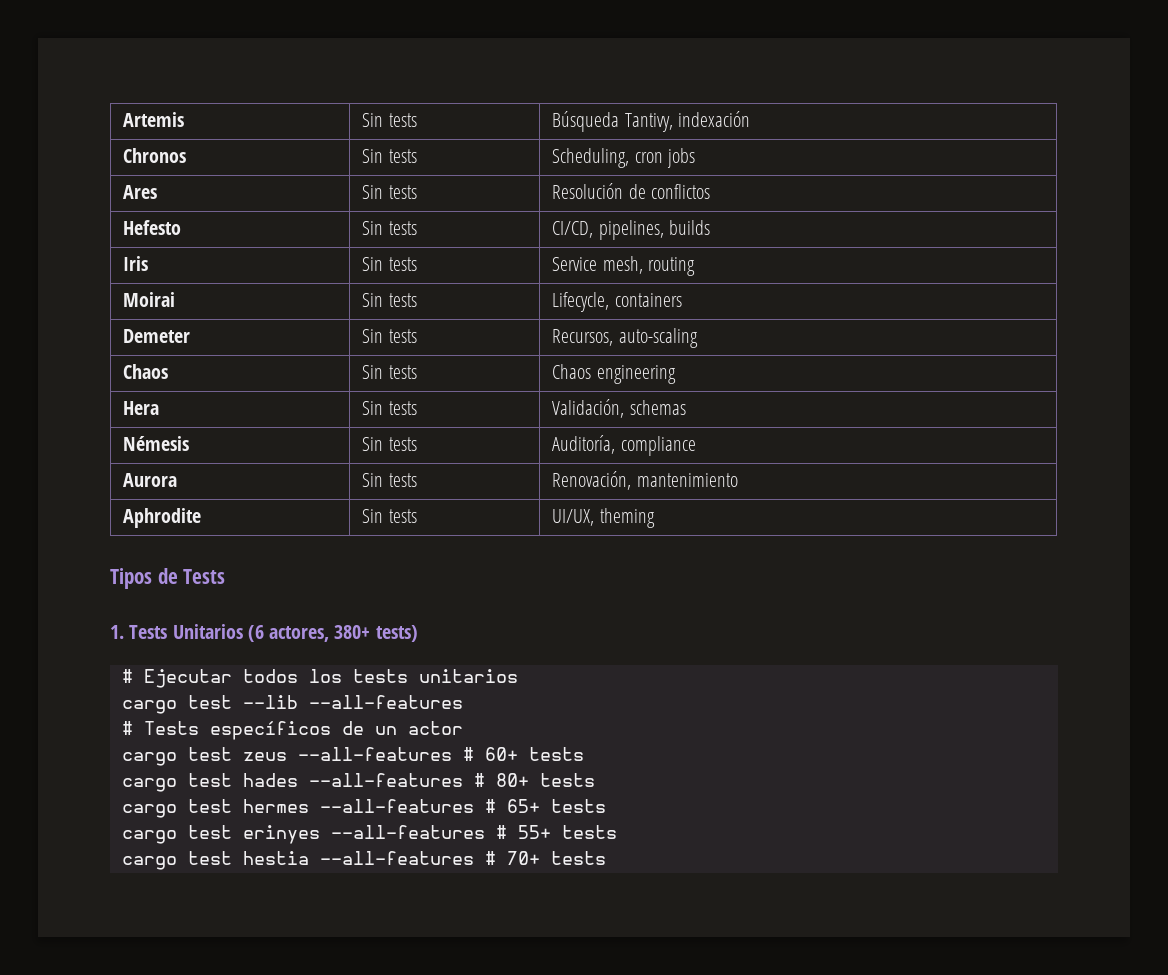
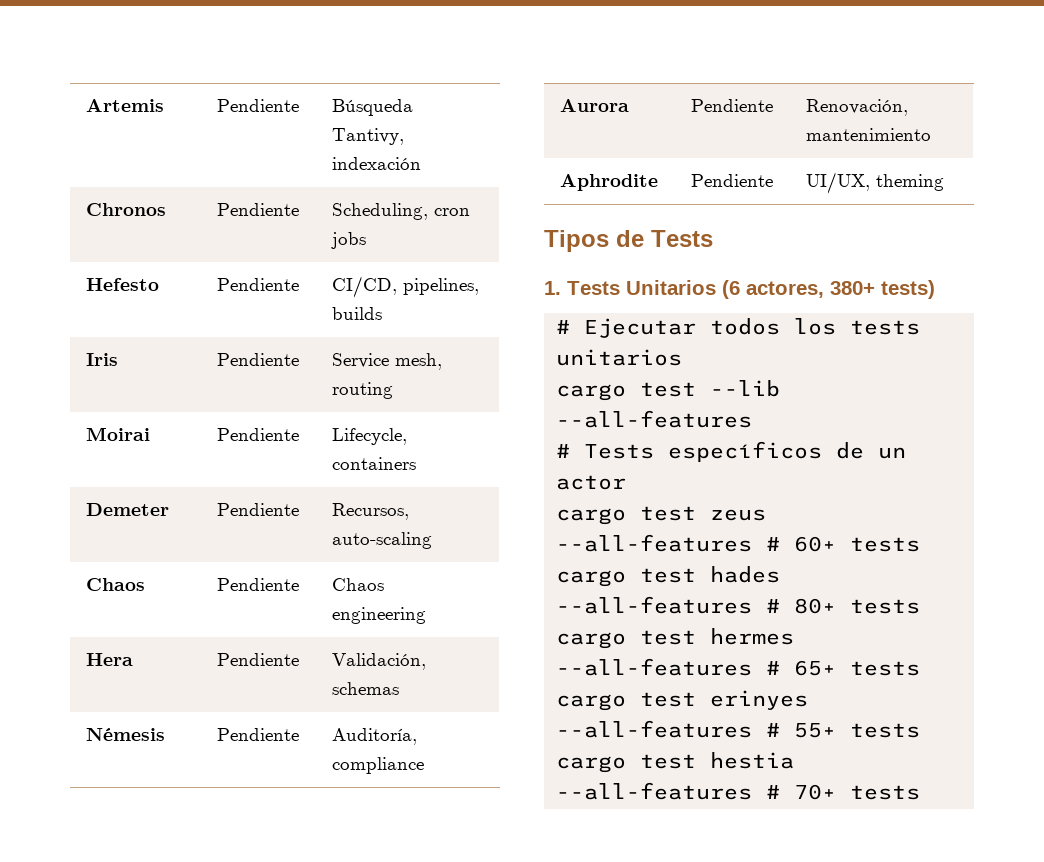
- Artemis | Sin tests | Búsqueda Tantivy, indexación
+ Artemis | Pendiente | Búsqueda Tantivy, indexación
- Chronos | Sin tests | Scheduling, cron jobs
+ Chronos | Pendiente | Scheduling, cron jobs
- Ares | Sin tests | Resolución de conflictos
- Hefesto | Sin tests | CI/CD, pipelines, builds
+ Hefesto | Pendiente | CI/CD, pipelines, builds
- Iris | Sin tests | Service mesh, routing
+ Iris | Pendiente | Service mesh, routing
- Moirai | Sin tests | Lifecycle, containers
+ Moirai | Pendiente | Lifecycle, containers
- Demeter | Sin tests | Recursos, auto-scaling
+ Demeter | Pendiente | Recursos, auto-scaling
- Chaos | Sin tests | Chaos engineering
+ Chaos | Pendiente | Chaos engineering
- Hera | Sin tests | Validación, schemas
+ Hera | Pendiente | Validación, schemas
- Némesis | Sin tests | Auditoría, compliance
+ Némesis | Pendiente | Auditoría, compliance
- Aurora | Sin tests | Renovación, mantenimiento
+ Aurora | Pendiente | Renovación, mantenimiento
- Aphrodite | Sin tests | UI/UX, theming
+ Aphrodite | Pendiente | UI/UX, theming

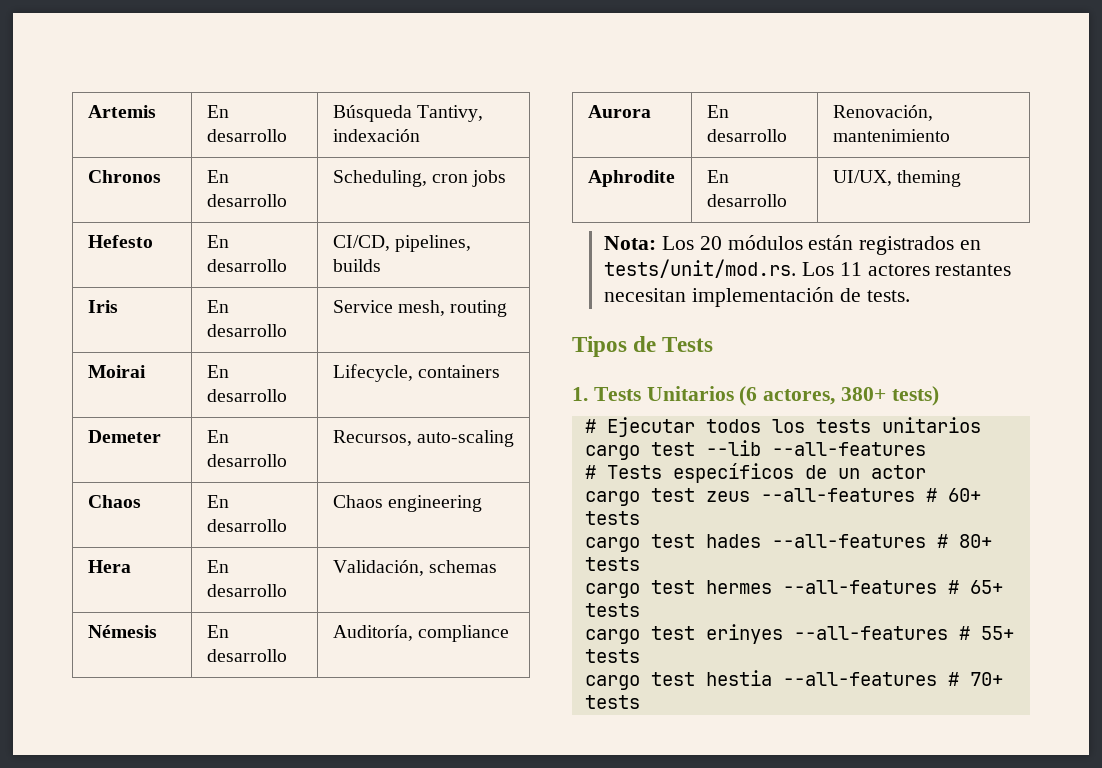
- Artemis | Pendiente | Búsqueda Tantivy, indexación
+ Artemis | En desarrollo | Búsqueda Tantivy, indexación
- Chronos | Pendiente | Scheduling, cron jobs
+ Chronos | En desarrollo | Scheduling, cron jobs
- Hefesto | Pendiente | CI/CD, pipelines, builds
+ Hefesto | En desarrollo | CI/CD, pipelines, builds
- Iris | Pendiente | Service mesh, routing
+ Iris | En desarrollo | Service mesh, routing
- Moirai | Pendiente | Lifecycle, containers
+ Moirai | En desarrollo | Lifecycle, containers
- Demeter | Pendiente | Recursos, auto-scaling
+ Demeter | En desarrollo | Recursos, auto-scaling
- Chaos | Pendiente | Chaos engineering
+ Chaos | En desarrollo | Chaos engineering
- Hera | Pendiente | Validación, schemas
+ Hera | En desarrollo | Validación, schemas
- Némesis | Pendiente | Auditoría, compliance
+ Némesis | En desarrollo | Auditoría, compliance
- Aurora | Pendiente | Renovación, mantenimiento
+ Aurora | En desarrollo | Renovación, mantenimiento
- Aphrodite | Pendiente | UI/UX, theming
+ Aphrodite | En desarrollo | UI/UX, theming
+ Nota: Los 20 módulos están registrados en tests/unit/mod.rs. Los 11 actores restantes necesitan implementación de tests.

